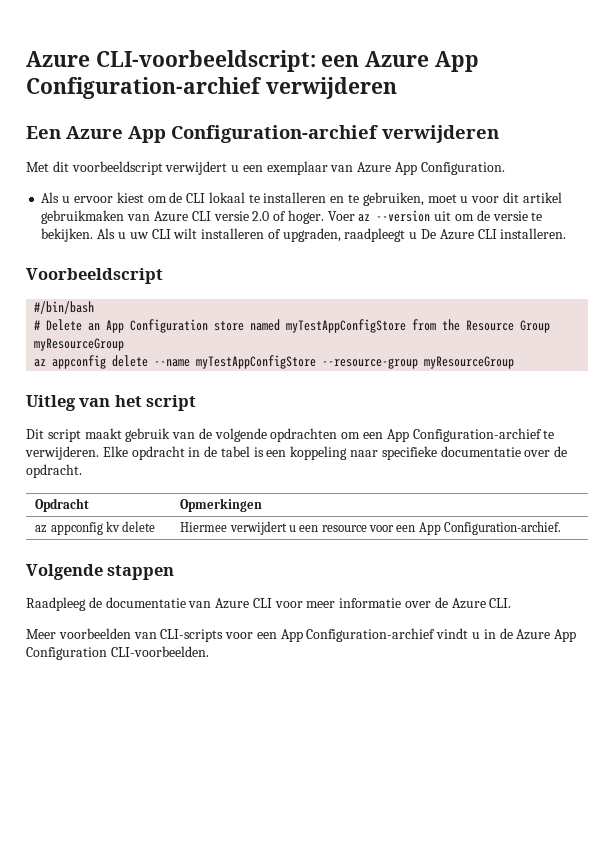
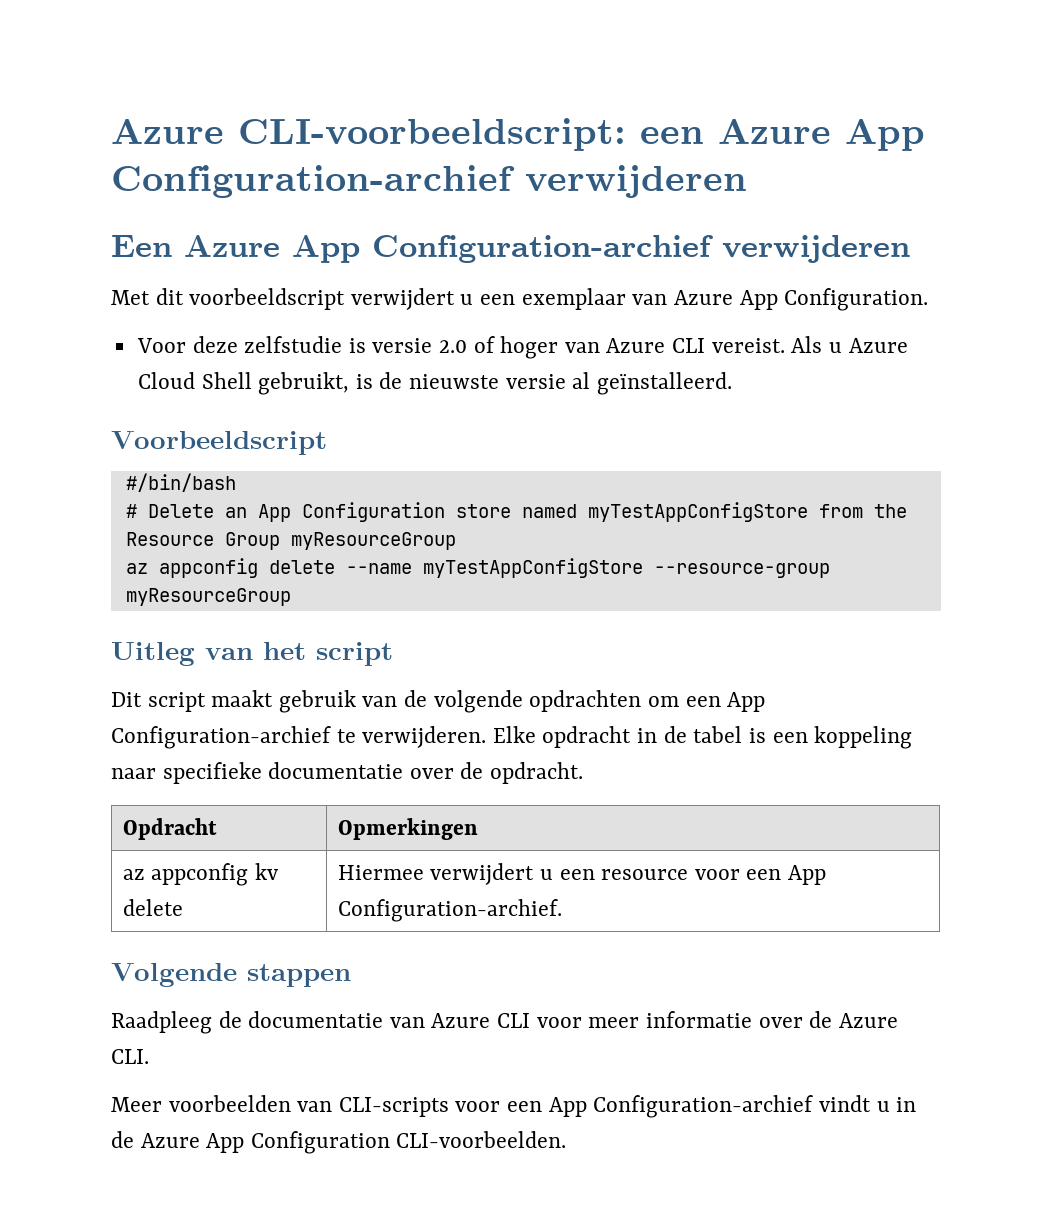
- Als u ervoor kiest om de CLI lokaal te installeren en te gebruiken, moet u voor dit artikel gebruikmaken van Azure CLI versie 2.0 of hoger. Voer az --version uit om de versie te bekijken. Als u uw CLI wilt installeren of upgraden, raadpleegt u De Azure CLI installeren.
+ Voor deze zelfstudie is versie 2.0 of hoger van Azure CLI vereist. Als u Azure Cloud Shell gebruikt, is de nieuwste versie al geïnstalleerd.

